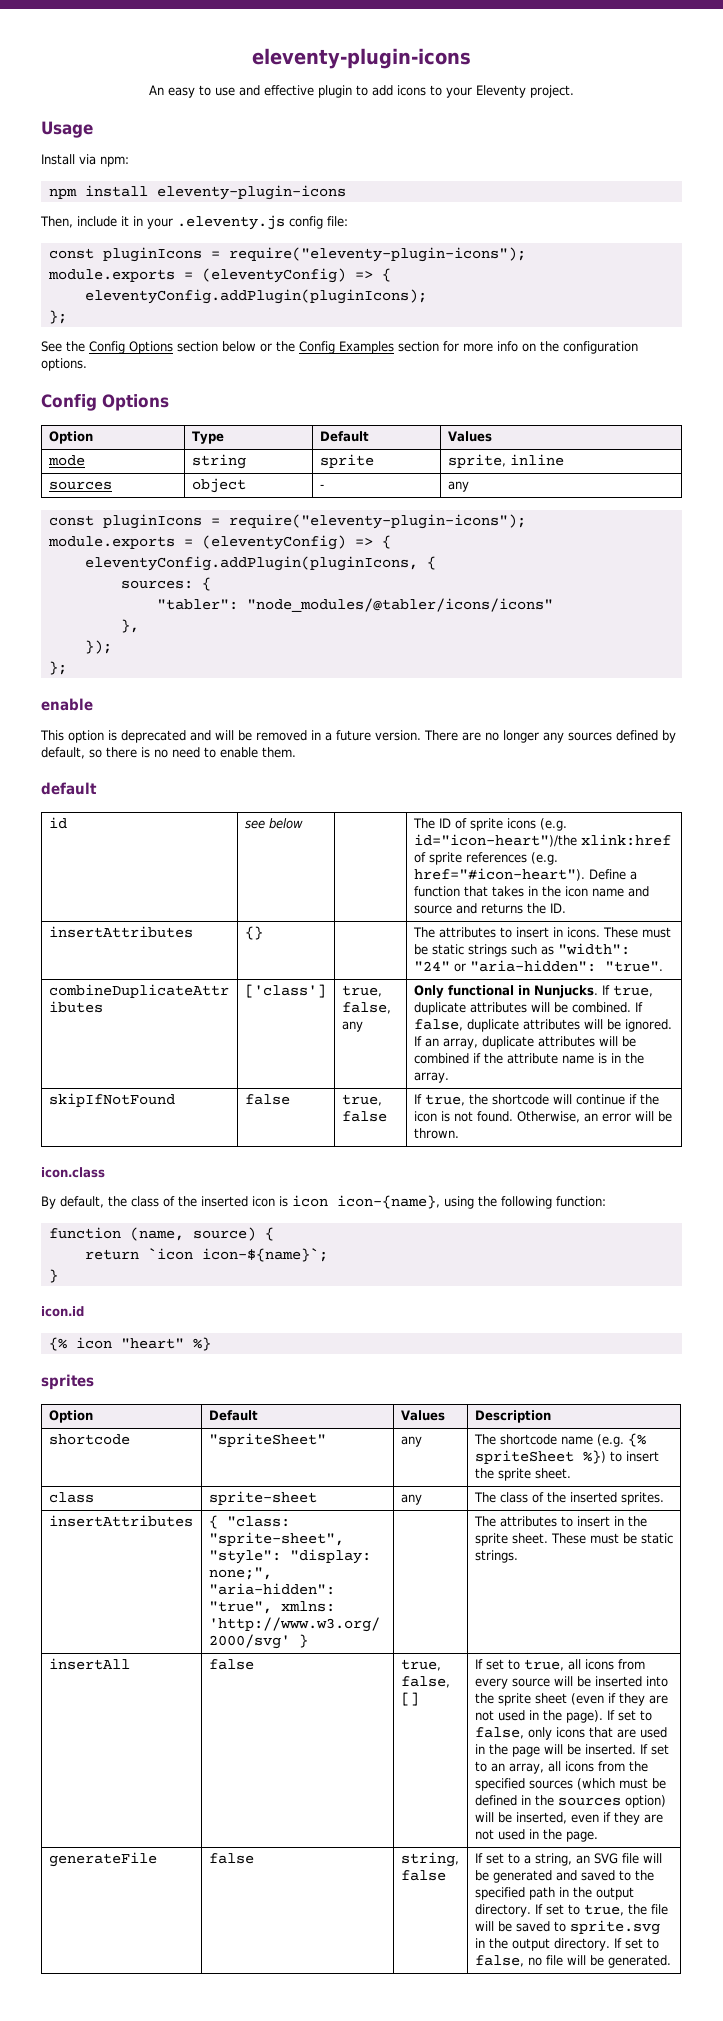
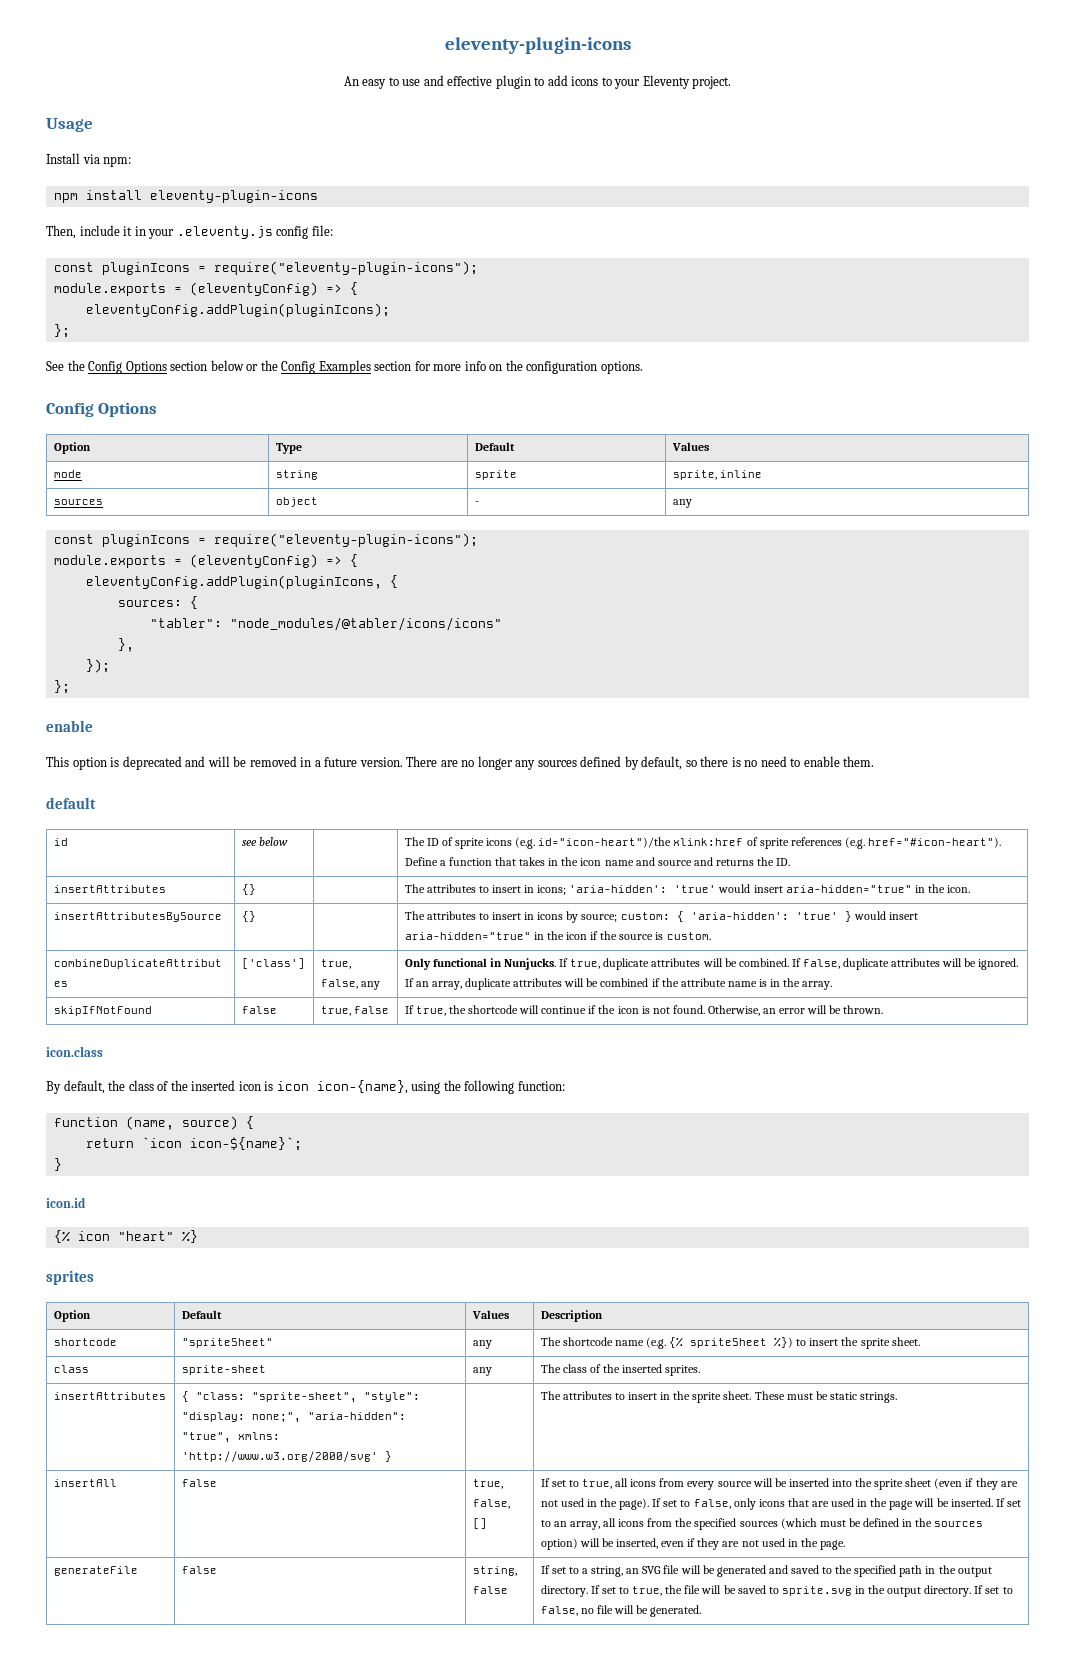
- insertAttributes | {} | | The attributes to insert in icons. These must be static strings such as "width": "24" or "aria-hidden": "true".
+ insertAttributes | {} | | The attributes to insert in icons; 'aria-hidden': 'true' would insert aria-hidden="true" in the icon.
+ insertAttributesBySource | {} | | The attributes to insert in icons by source; custom: { 'aria-hidden': 'true' } would insert aria-hidden="true" in the icon if the source is custom.

